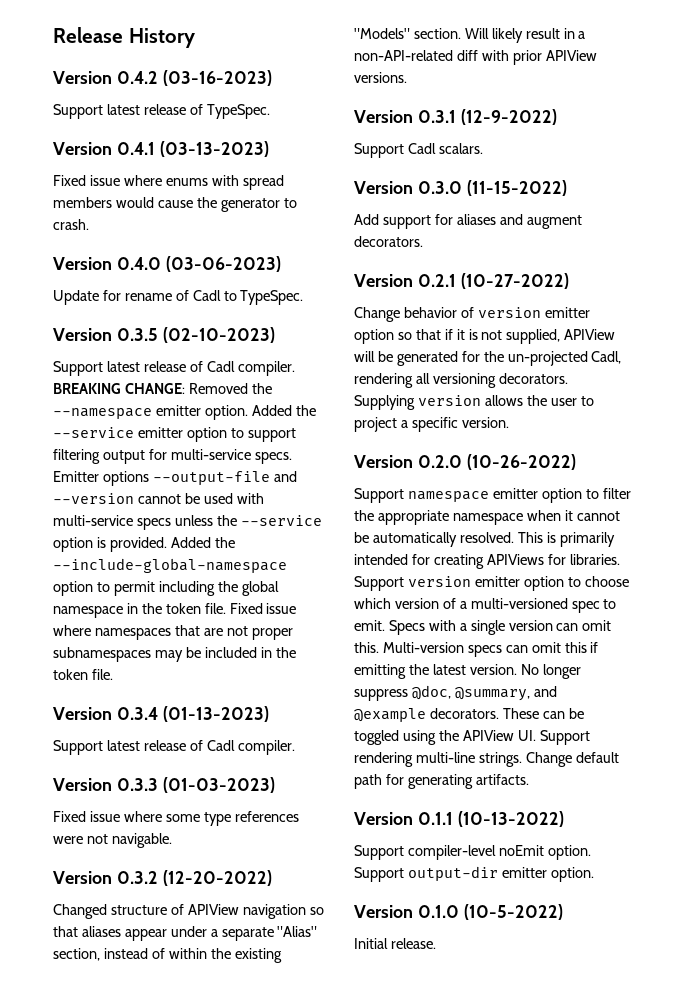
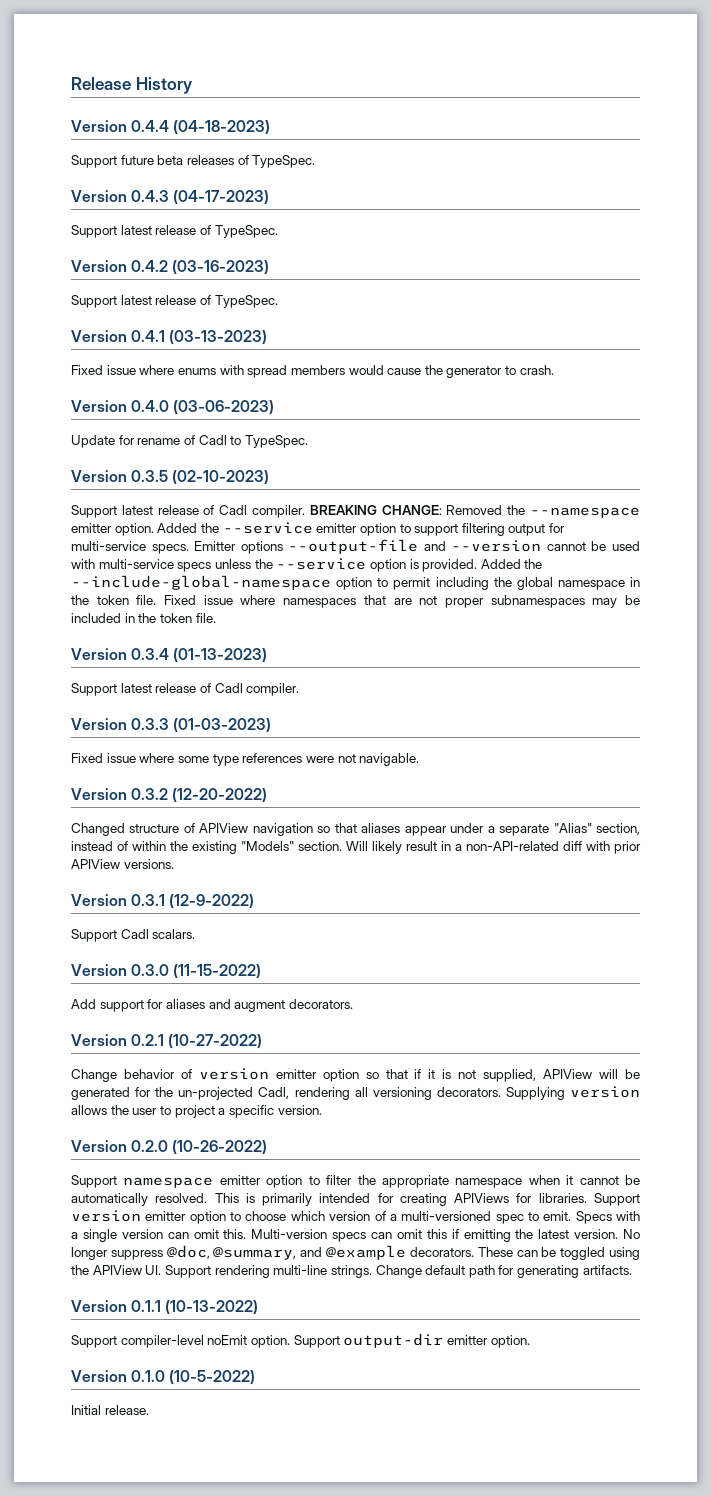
+ Version 0.4.4 (04-18-2023)
+ Support future beta releases of TypeSpec.
+ Version 0.4.3 (04-17-2023)
+ Support latest release of TypeSpec.

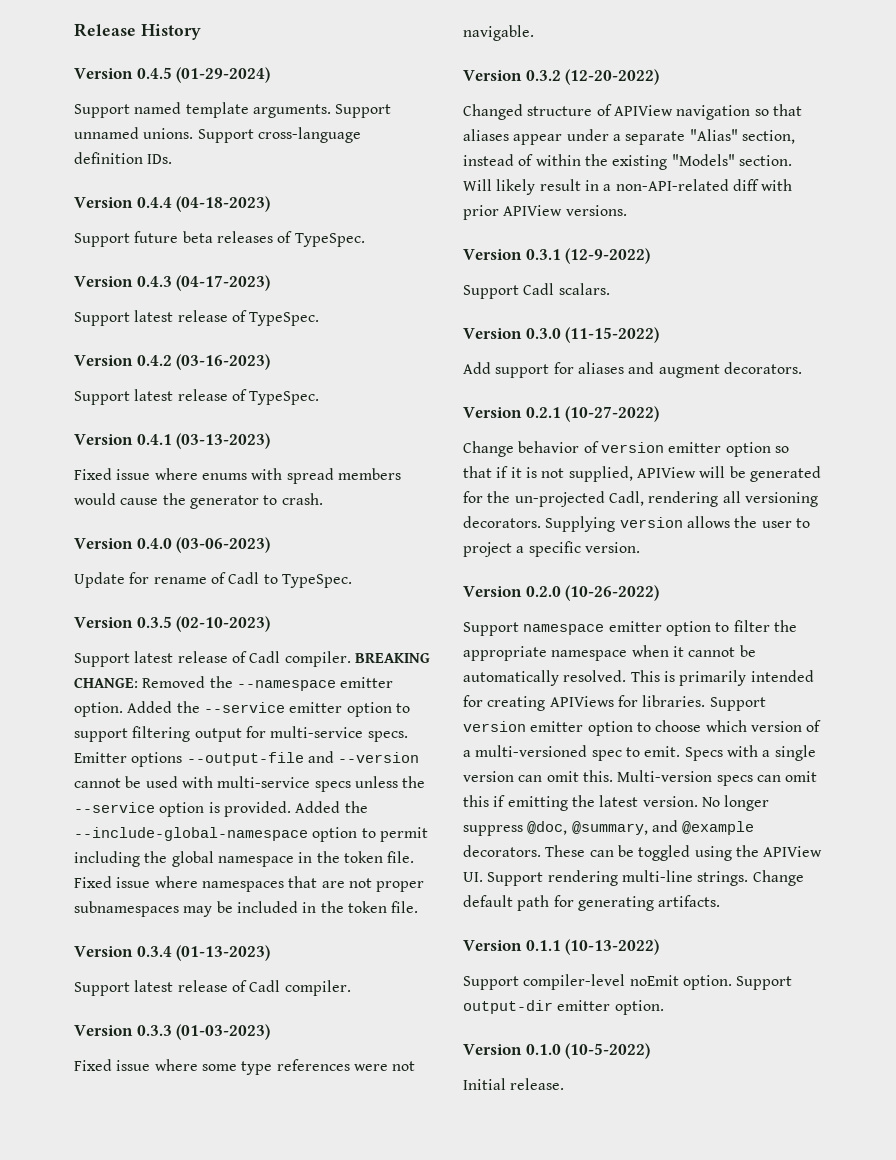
+ Version 0.4.5 (01-29-2024)
+ Support named template arguments. Support unnamed unions. Support cross-language definition IDs.

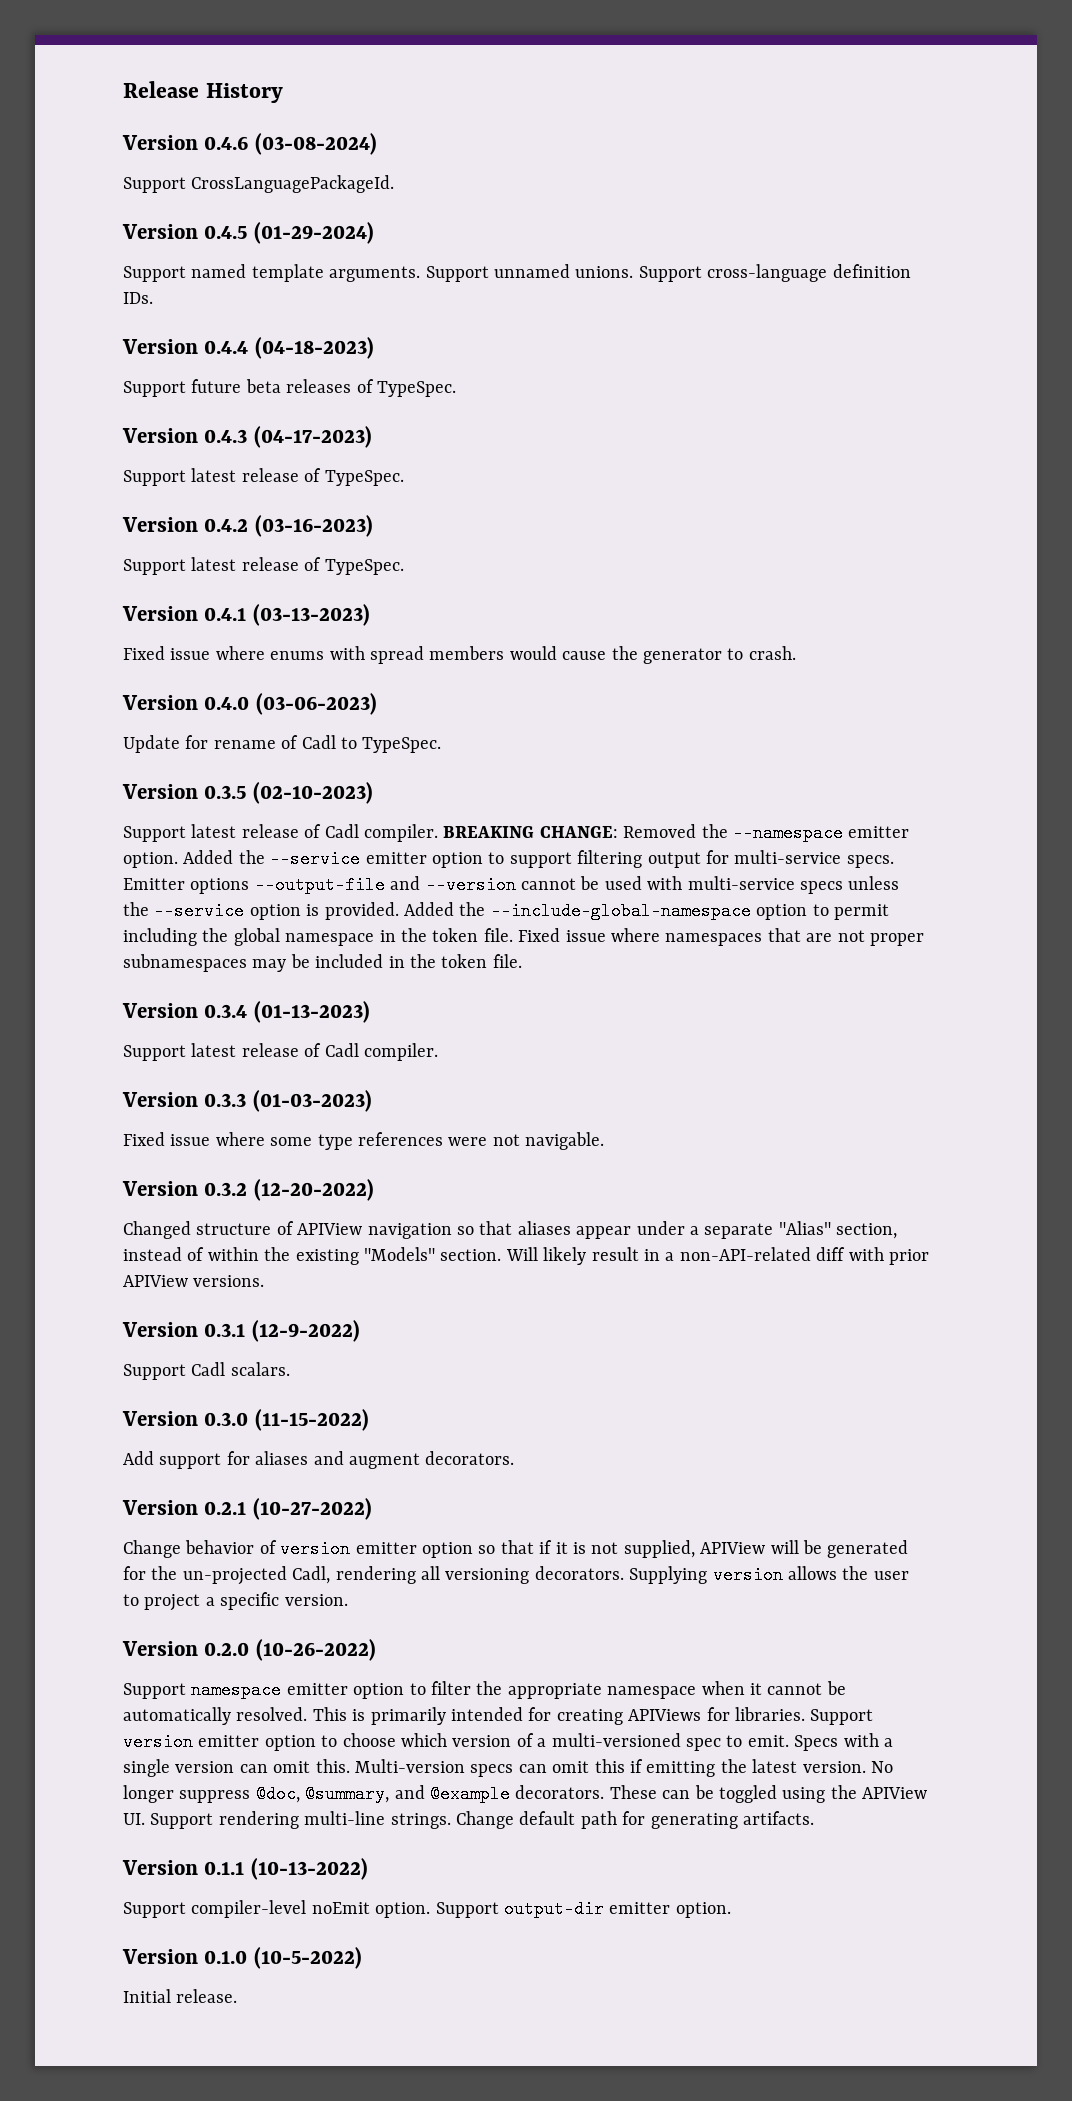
+ Version 0.4.6 (03-08-2024)
+ Support CrossLanguagePackageId.

